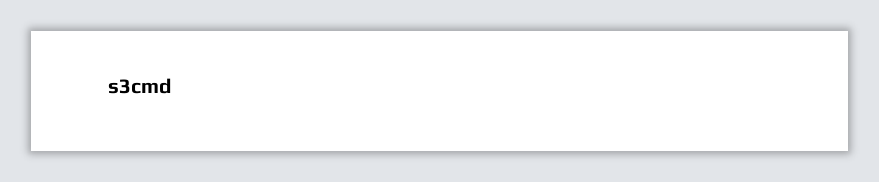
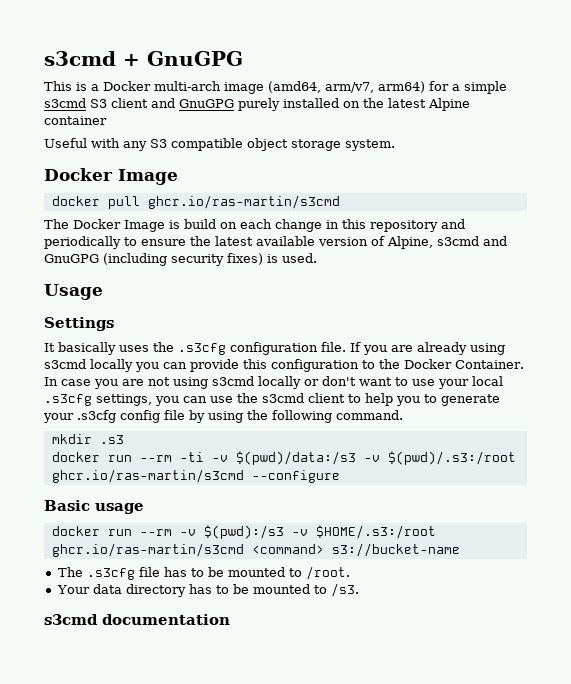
- s3cmd
+ s3cmd + GnuGPG
+ This is a Docker multi-arch image (amd64, arm/v7, arm64) for a simple s3cmd S3 client and GnuGPG purely installed on the latest Alpine container
+ Useful with any S3 compatible object storage system.
+ Docker Image
+ docker pull ghcr.io/ras-martin/s3cmd
+ The Docker Image is build on each change in this repository and periodically to ensure the latest available version of Alpine, s3cmd and GnuGPG (including security fixes) is used.
+ Usage
+ Settings
+ It basically uses the .s3cfg configuration file. If you are already using s3cmd locally you can provide this configuration to the Docker Container. In case you are not using s3cmd locally or don't want to use your local .s3cfg settings, you can use the s3cmd client to help you to generate your .s3cfg config file by using the following command.
+ mkdir .s3
+ docker run --rm -ti -v $(pwd)/data:/s3 -v $(pwd)/.s3:/root ghcr.io/ras-martin/s3cmd --configure
+ Basic usage
+ docker run --rm -v $(pwd):/s3 -v $HOME/.s3:/root ghcr.io/ras-martin/s3cmd <command> s3://bucket-name
+ The .s3cfg file has to be mounted to /root.
+ Your data directory has to be mounted to /s3.
+ s3cmd documentation

